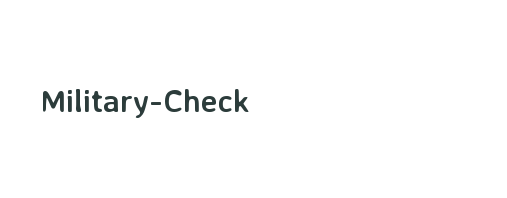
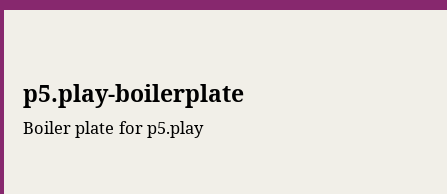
- Military-Check
+ p5.play-boilerplate
+ Boiler plate for p5.play

